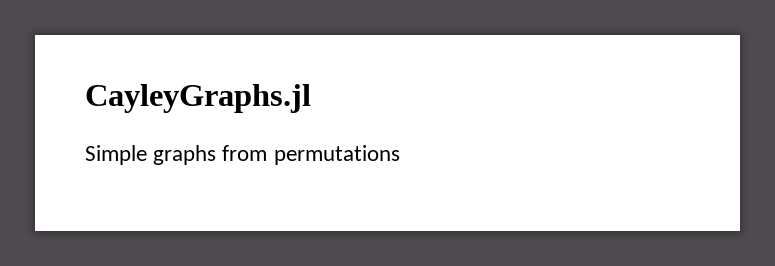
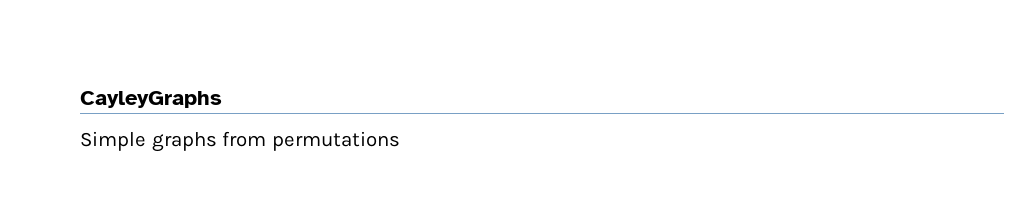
- CayleyGraphs.jl
+ CayleyGraphs

